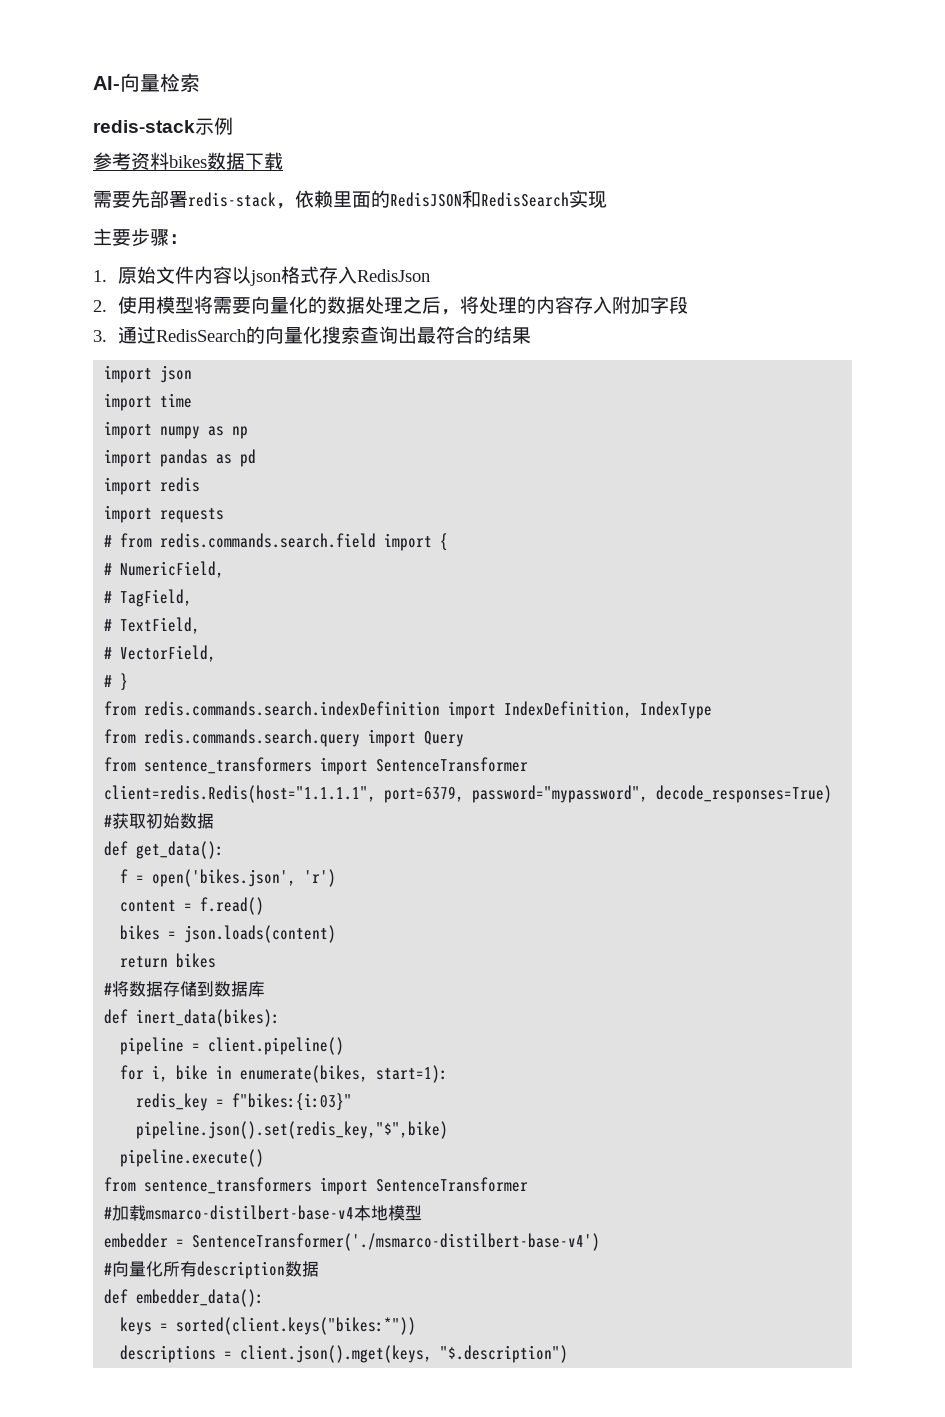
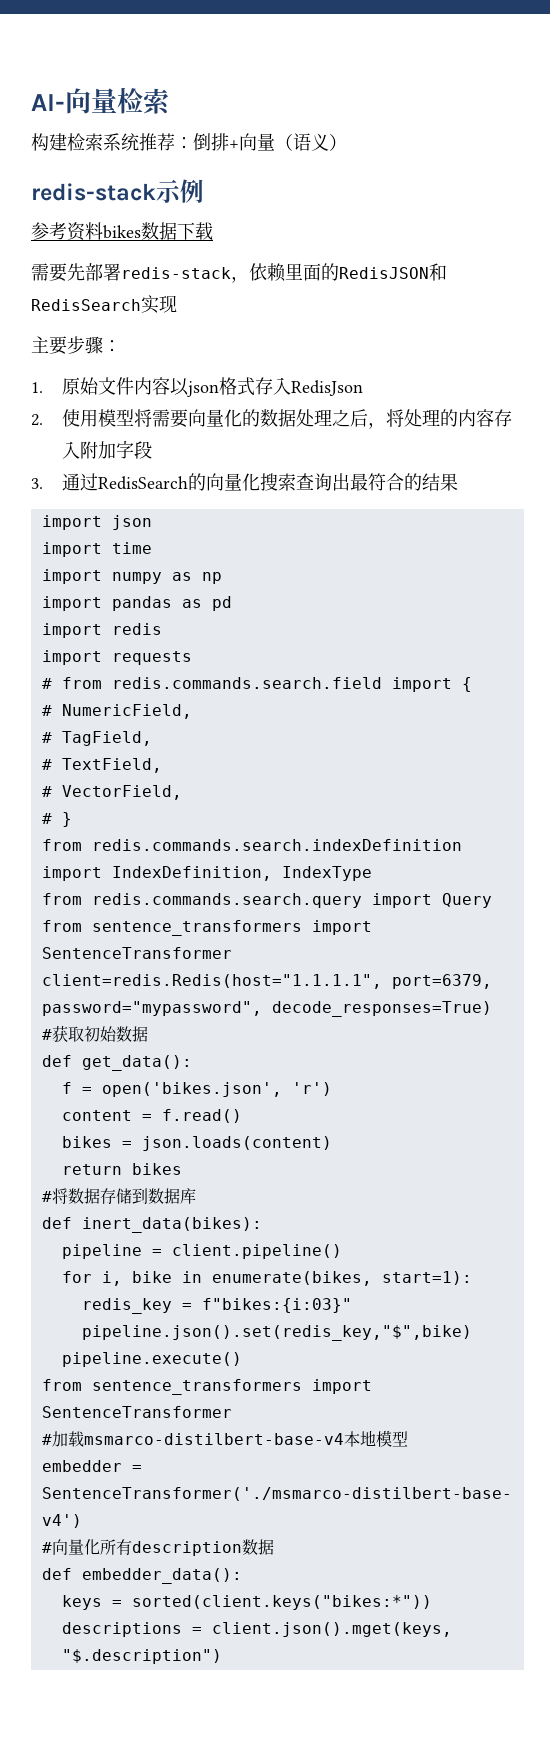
+ 构建检索系统推荐：倒排+向量（语义）

